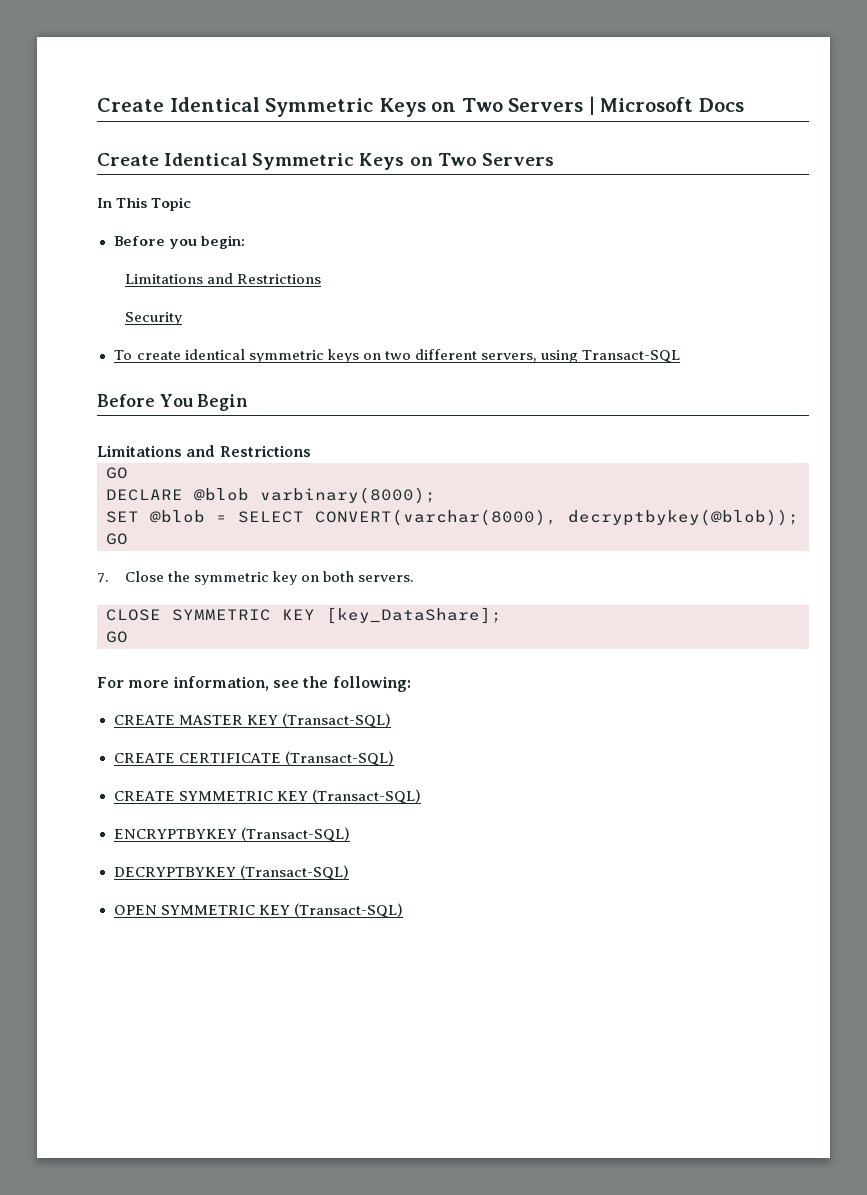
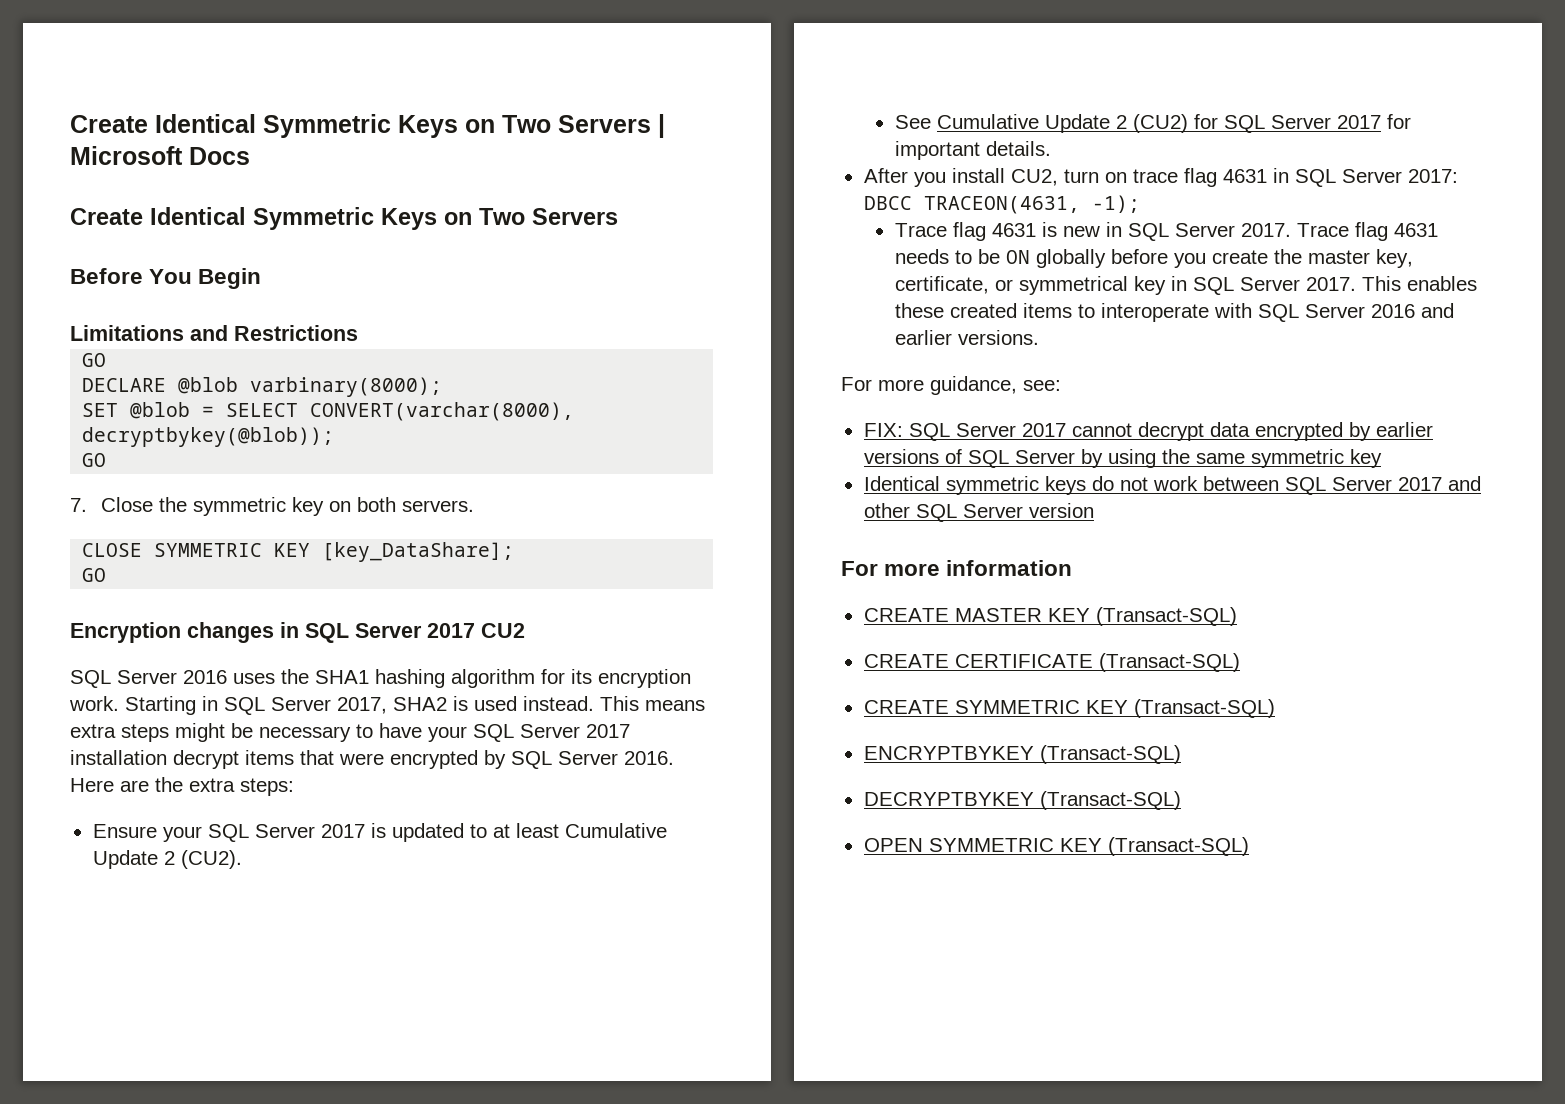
- In This Topic
- Before you begin:
- Limitations and Restrictions
- Security
- To create identical symmetric keys on two different servers, using Transact-SQL
- For more information, see the following:
+ Encryption changes in SQL Server 2017 CU2
+ SQL Server 2016 uses the SHA1 hashing algorithm for its encryption work. Starting in SQL Server 2017, SHA2 is used instead. This means extra steps might be necessary to have your SQL Server 2017 installation decrypt items that were encrypted by SQL Server 2016. Here are the extra steps:
+ Ensure your SQL Server 2017 is updated to at least Cumulative Update 2 (CU2).
+ See Cumulative Update 2 (CU2) for SQL Server 2017 for important details.
+ After you install CU2, turn on trace flag 4631 in SQL Server 2017: DBCC TRACEON(4631, -1);
+ Trace flag 4631 is new in SQL Server 2017. Trace flag 4631 needs to be ON globally before you create the master key, certificate, or symmetrical key in SQL Server 2017. This enables these created items to interoperate with SQL Server 2016 and earlier versions.
+ For more guidance, see:
+ FIX: SQL Server 2017 cannot decrypt data encrypted by earlier versions of SQL Server by using the same symmetric key
+ Identical symmetric keys do not work between SQL Server 2017 and other SQL Server version
+ For more information

